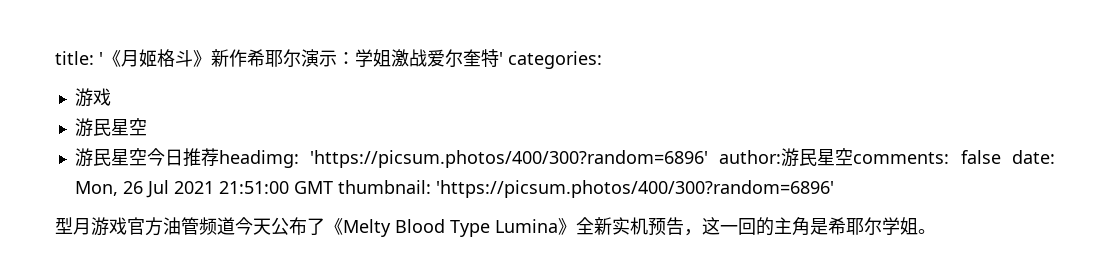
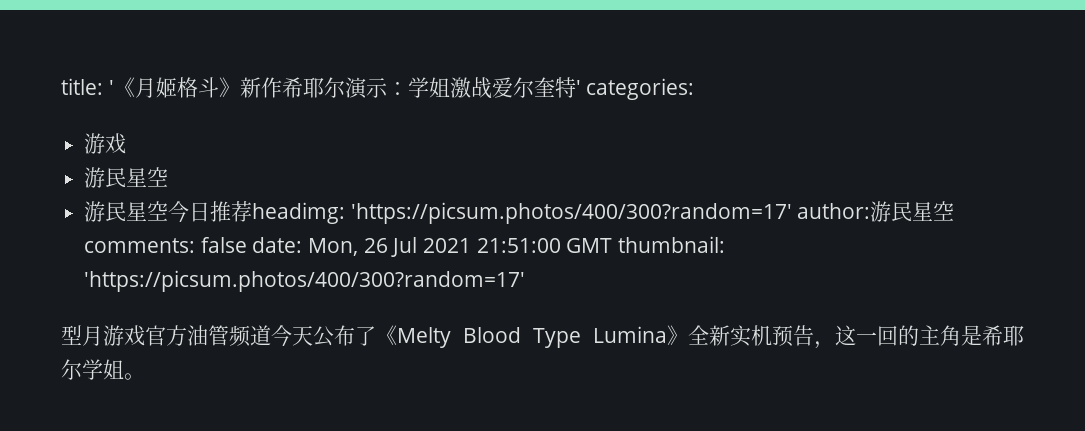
- 游民星空今日推荐headimg: 'https://picsum.photos/400/300?random=6896' author:游民星空comments: false date: Mon, 26 Jul 2021 21:51:00 GMT thumbnail: 'https://picsum.photos/400/300?random=6896'
+ 游民星空今日推荐headimg: 'https://picsum.photos/400/300?random=17' author:游民星空comments: false date: Mon, 26 Jul 2021 21:51:00 GMT thumbnail: 'https://picsum.photos/400/300?random=17'

